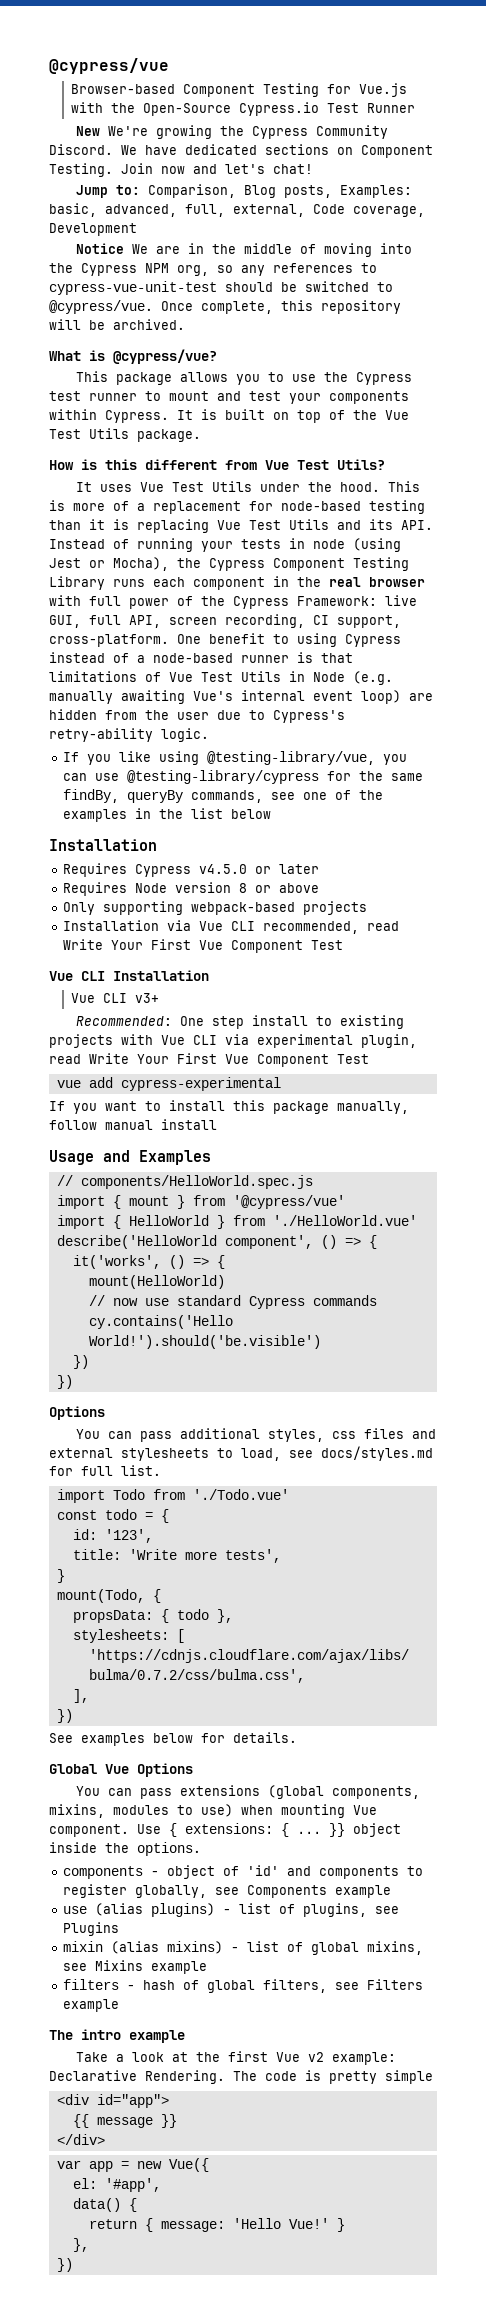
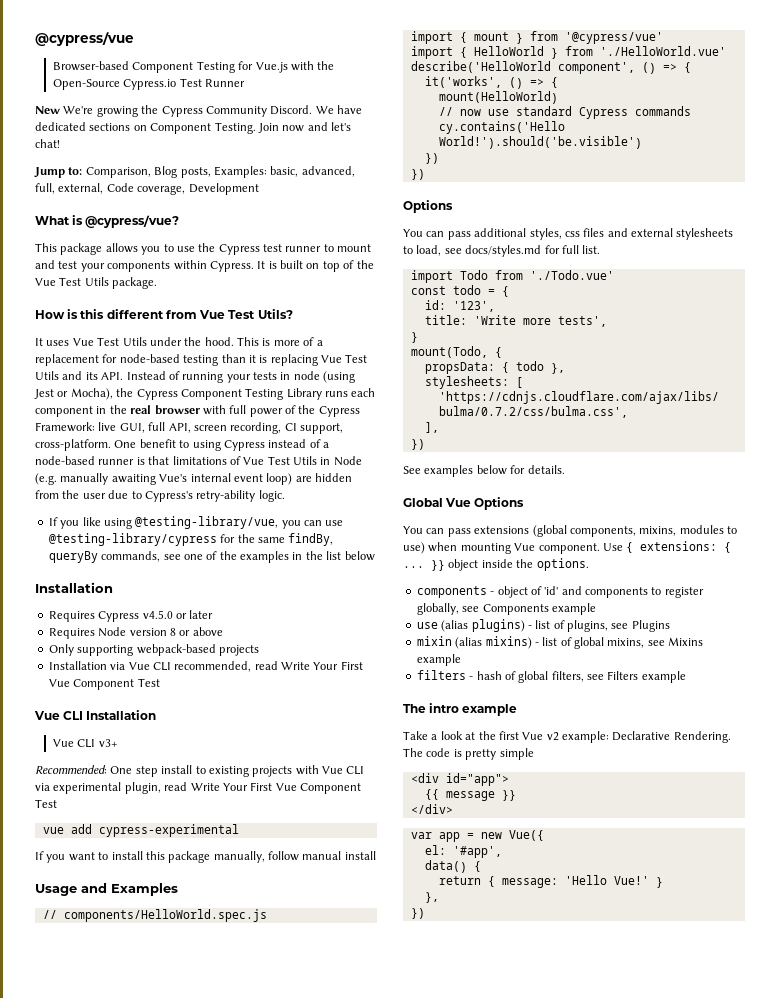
- Notice We are in the middle of moving into the Cypress NPM org, so any references to cypress-vue-unit-test should be switched to @cypress/vue. Once complete, this repository will be archived.

